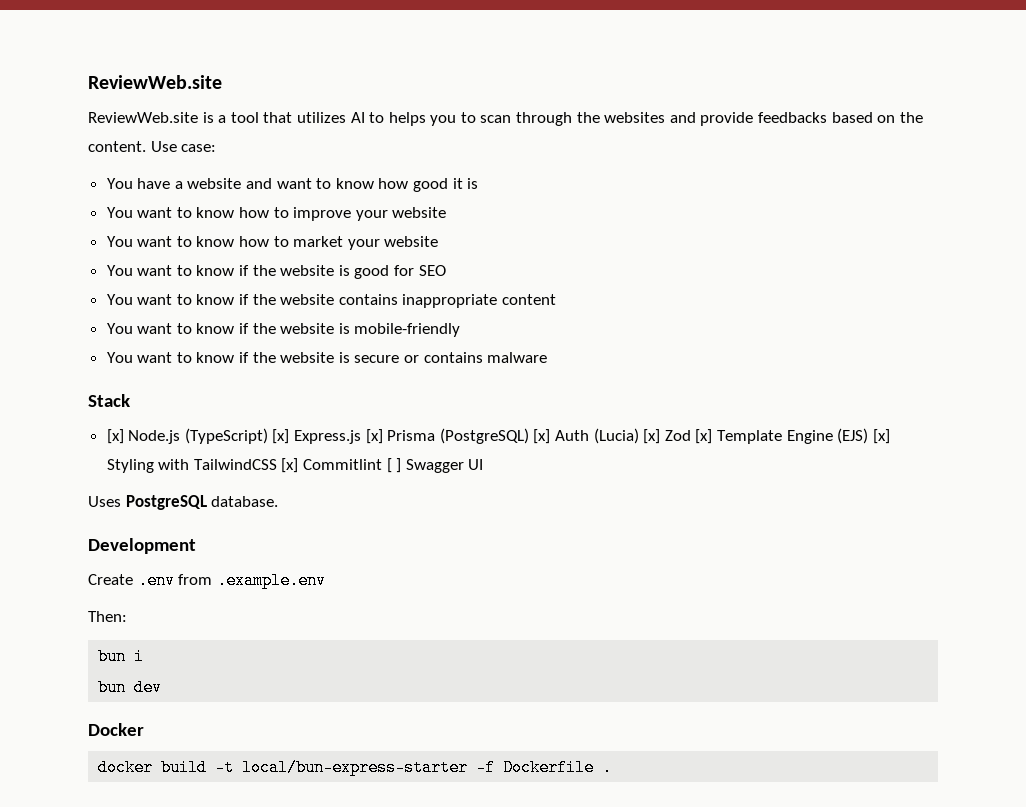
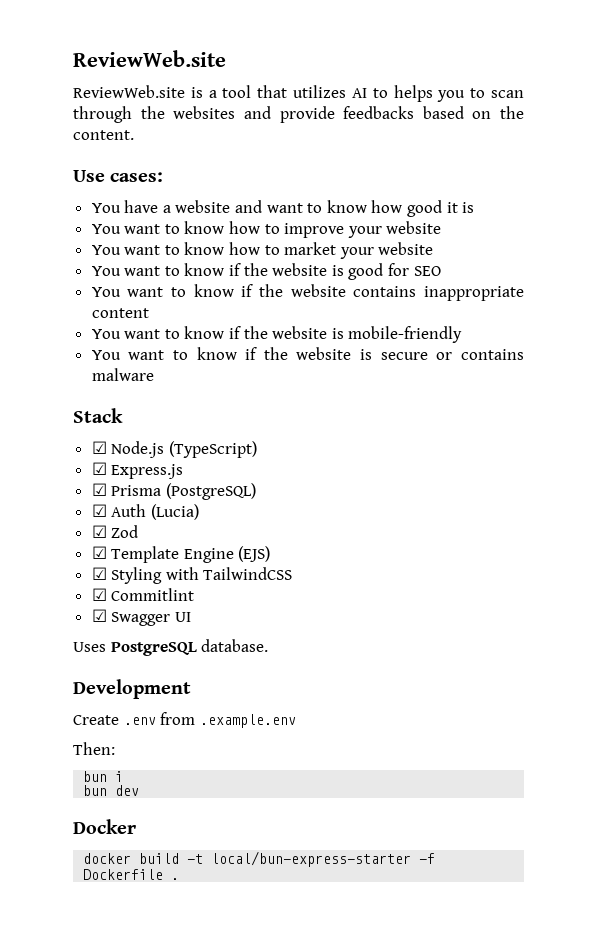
- ReviewWeb.site is a tool that utilizes AI to helps you to scan through the websites and provide feedbacks based on the content. Use case:
+ ReviewWeb.site is a tool that utilizes AI to helps you to scan through the websites and provide feedbacks based on the content.
+ Use cases:
- [x] Node.js (TypeScript) [x] Express.js [x] Prisma (PostgreSQL) [x] Auth (Lucia) [x] Zod [x] Template Engine (EJS) [x] Styling with TailwindCSS [x] Commitlint [ ] Swagger UI
+ ☑ Node.js (TypeScript)
+ ☑ Express.js
+ ☑ Prisma (PostgreSQL)
+ ☑ Auth (Lucia)
+ ☑ Zod
+ ☑ Template Engine (EJS)
+ ☑ Styling with TailwindCSS
+ ☑ Commitlint
+ ☑ Swagger UI

